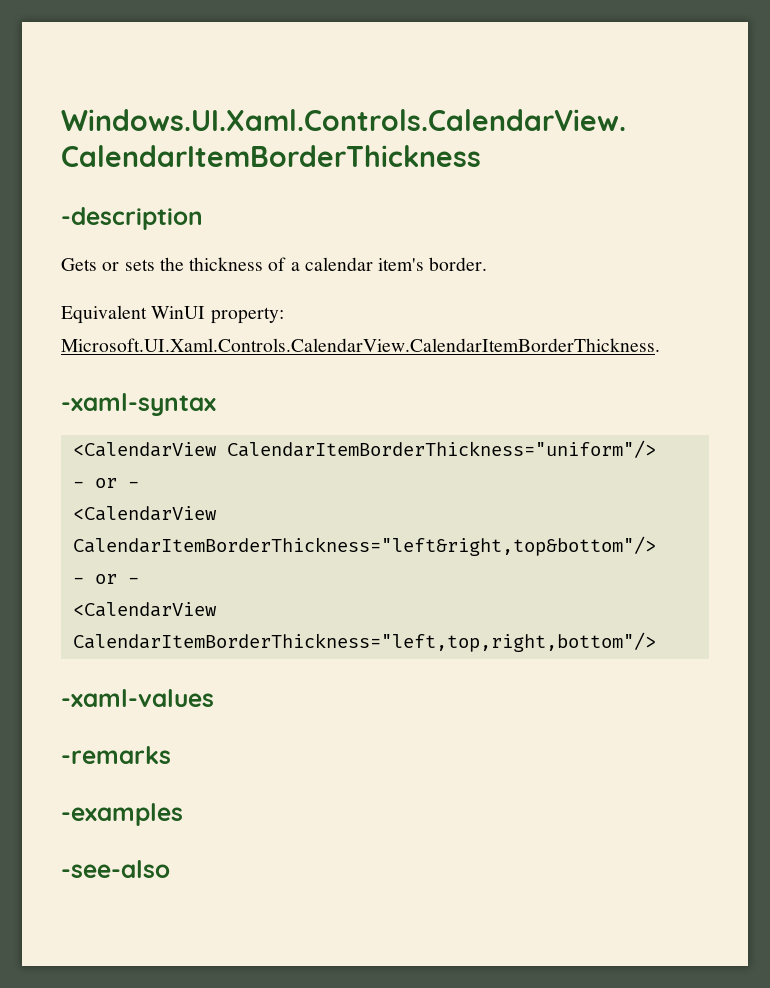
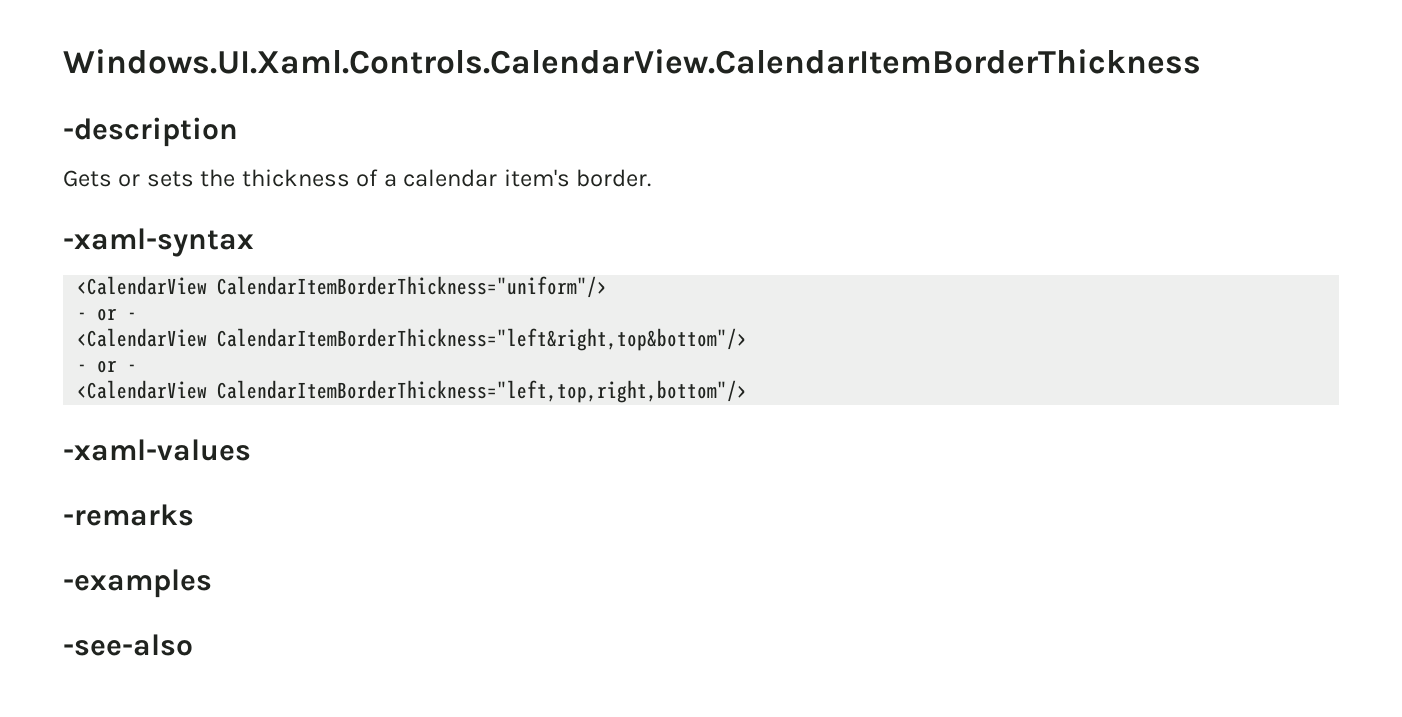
- Equivalent WinUI property: Microsoft.UI.Xaml.Controls.CalendarView.CalendarItemBorderThickness.

